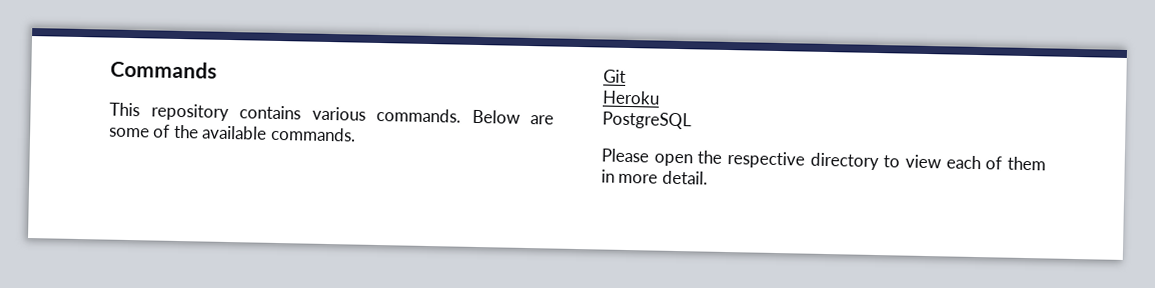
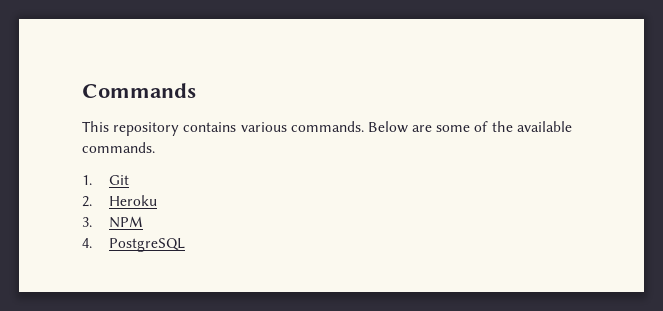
- Git
+ 1. Git
- Heroku
+ 2. Heroku
- PostgreSQL
- Please open the respective directory to view each of them in more detail.
+ 3. NPM
+ 4. PostgreSQL

